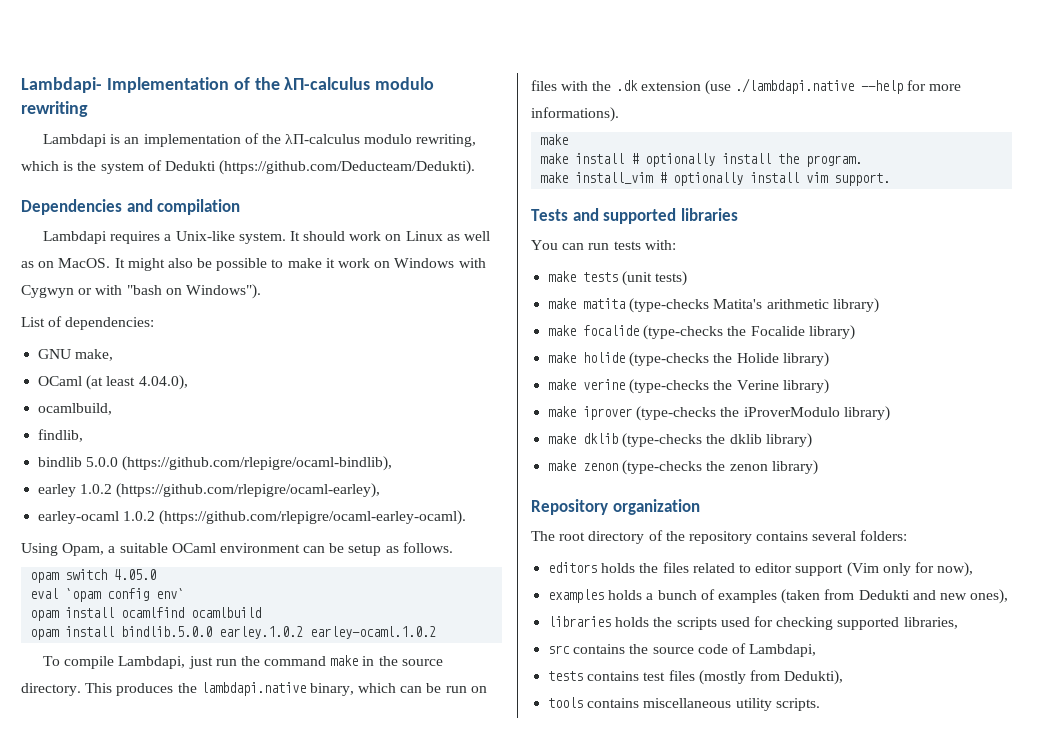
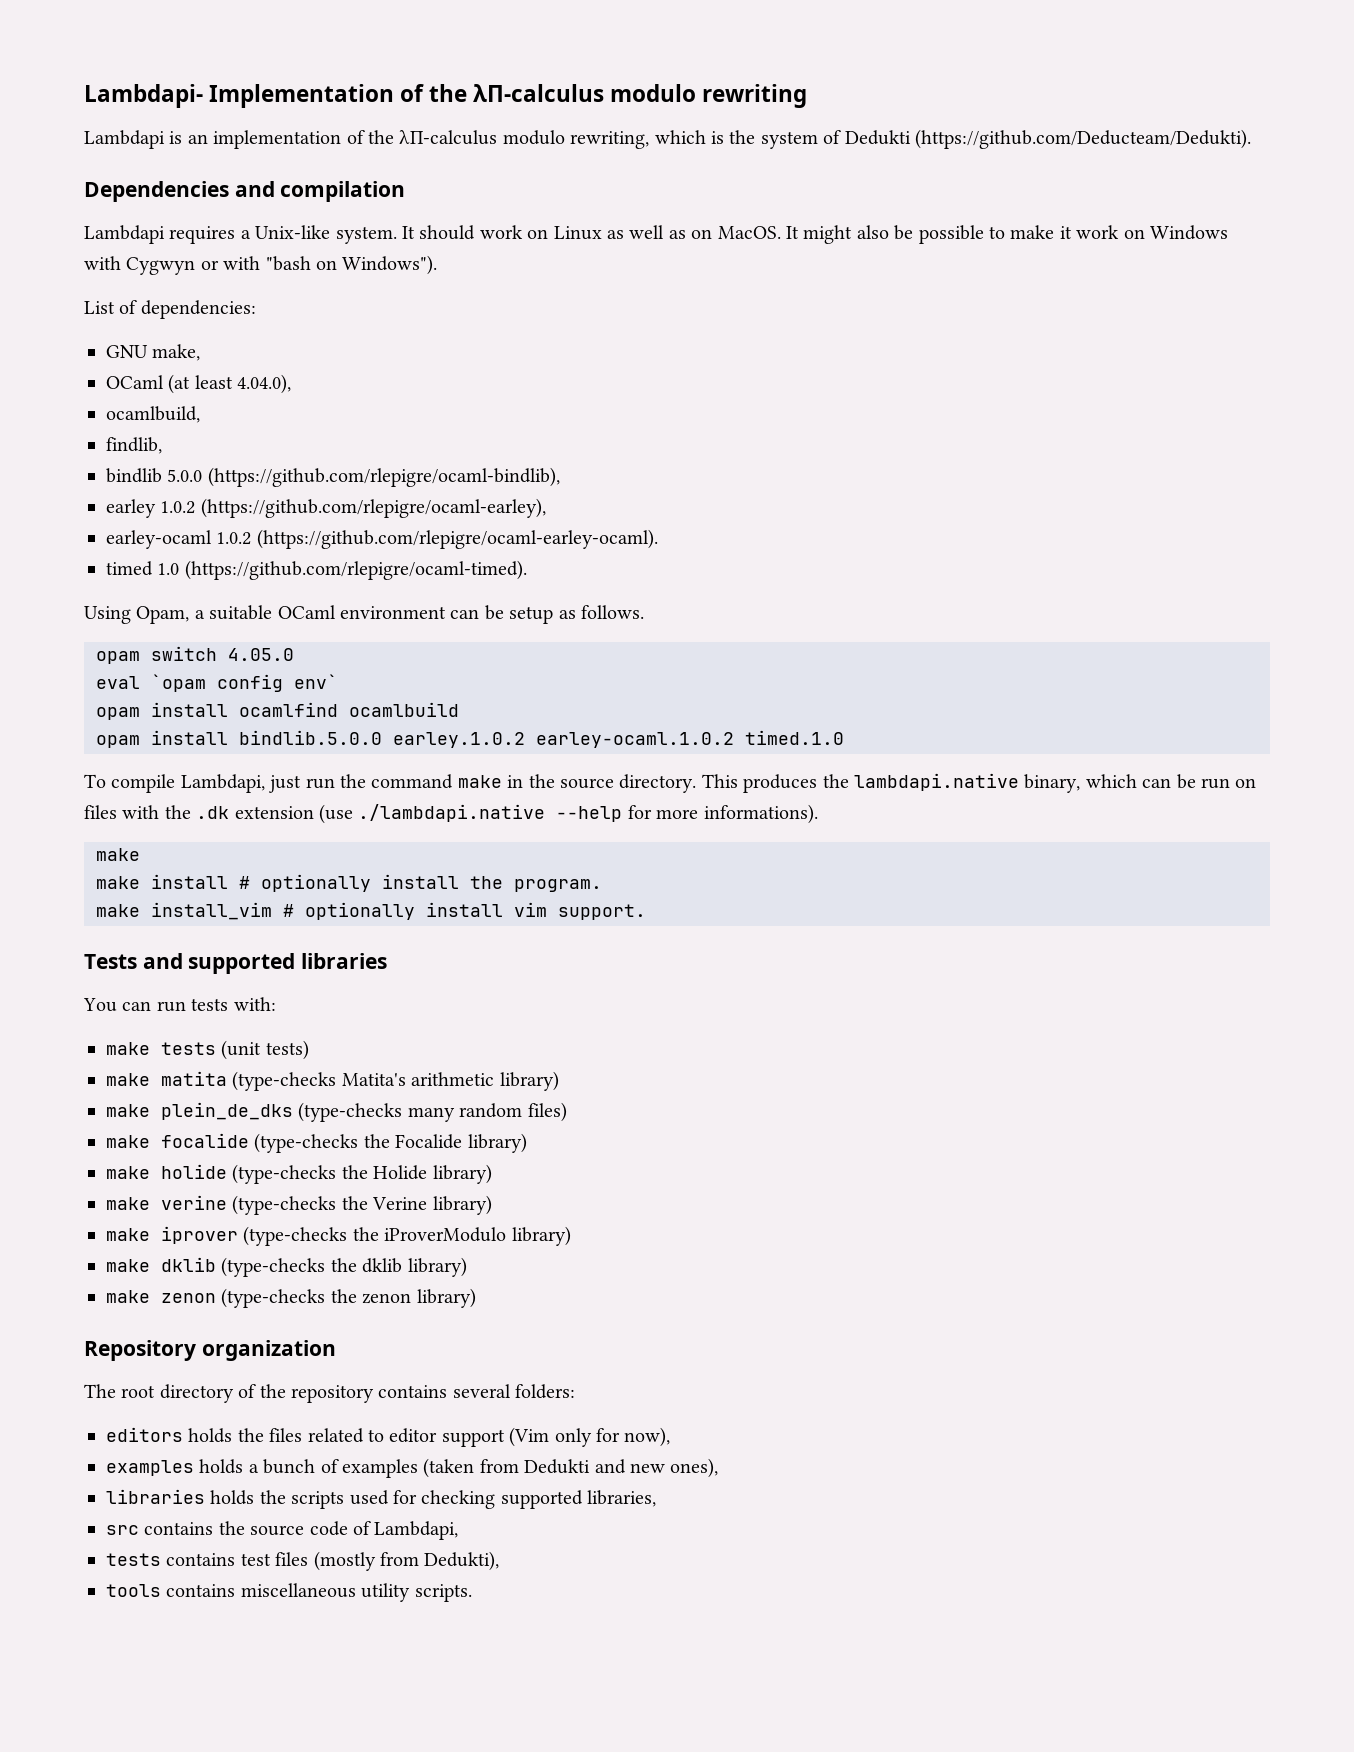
+ timed 1.0 (https://github.com/rlepigre/ocaml-timed).
- opam install bindlib.5.0.0 earley.1.0.2 earley-ocaml.1.0.2
+ opam install bindlib.5.0.0 earley.1.0.2 earley-ocaml.1.0.2 timed.1.0
+ make plein_de_dks (type-checks many random files)

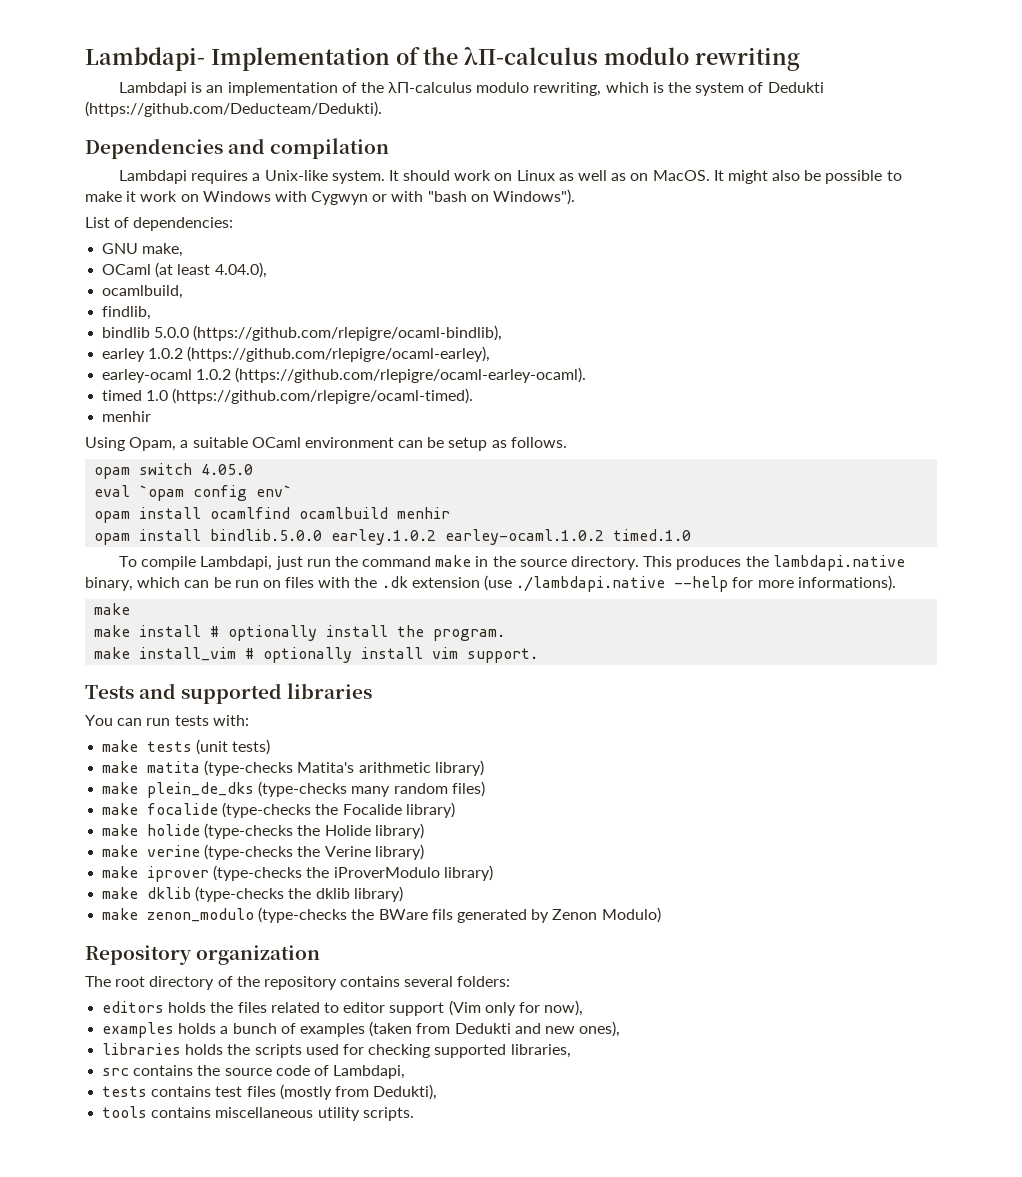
  timed 1.0 (https://github.com/rlepigre/ocaml-timed).
+ menhir
- opam install ocamlfind ocamlbuild
+ opam install ocamlfind ocamlbuild menhir
- make zenon (type-checks the zenon library)
+ make zenon_modulo (type-checks the BWare fils generated by Zenon Modulo)

